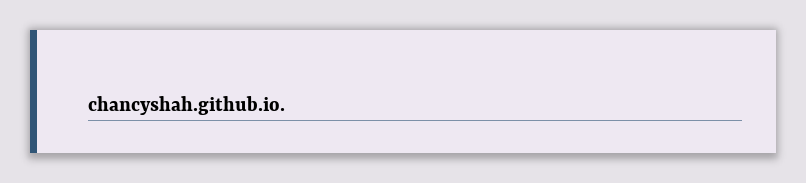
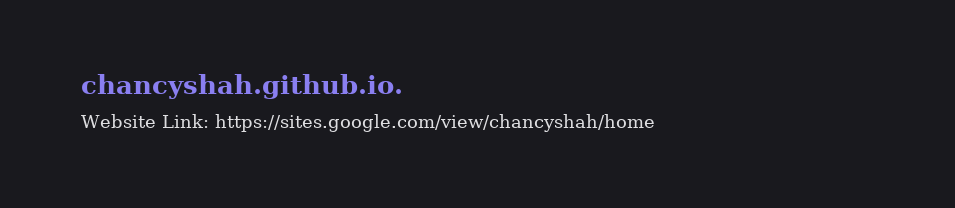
+ Website Link: https://sites.google.com/view/chancyshah/home

